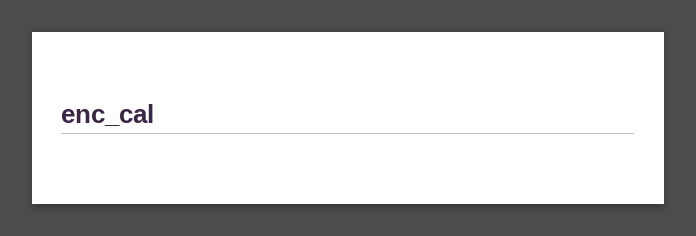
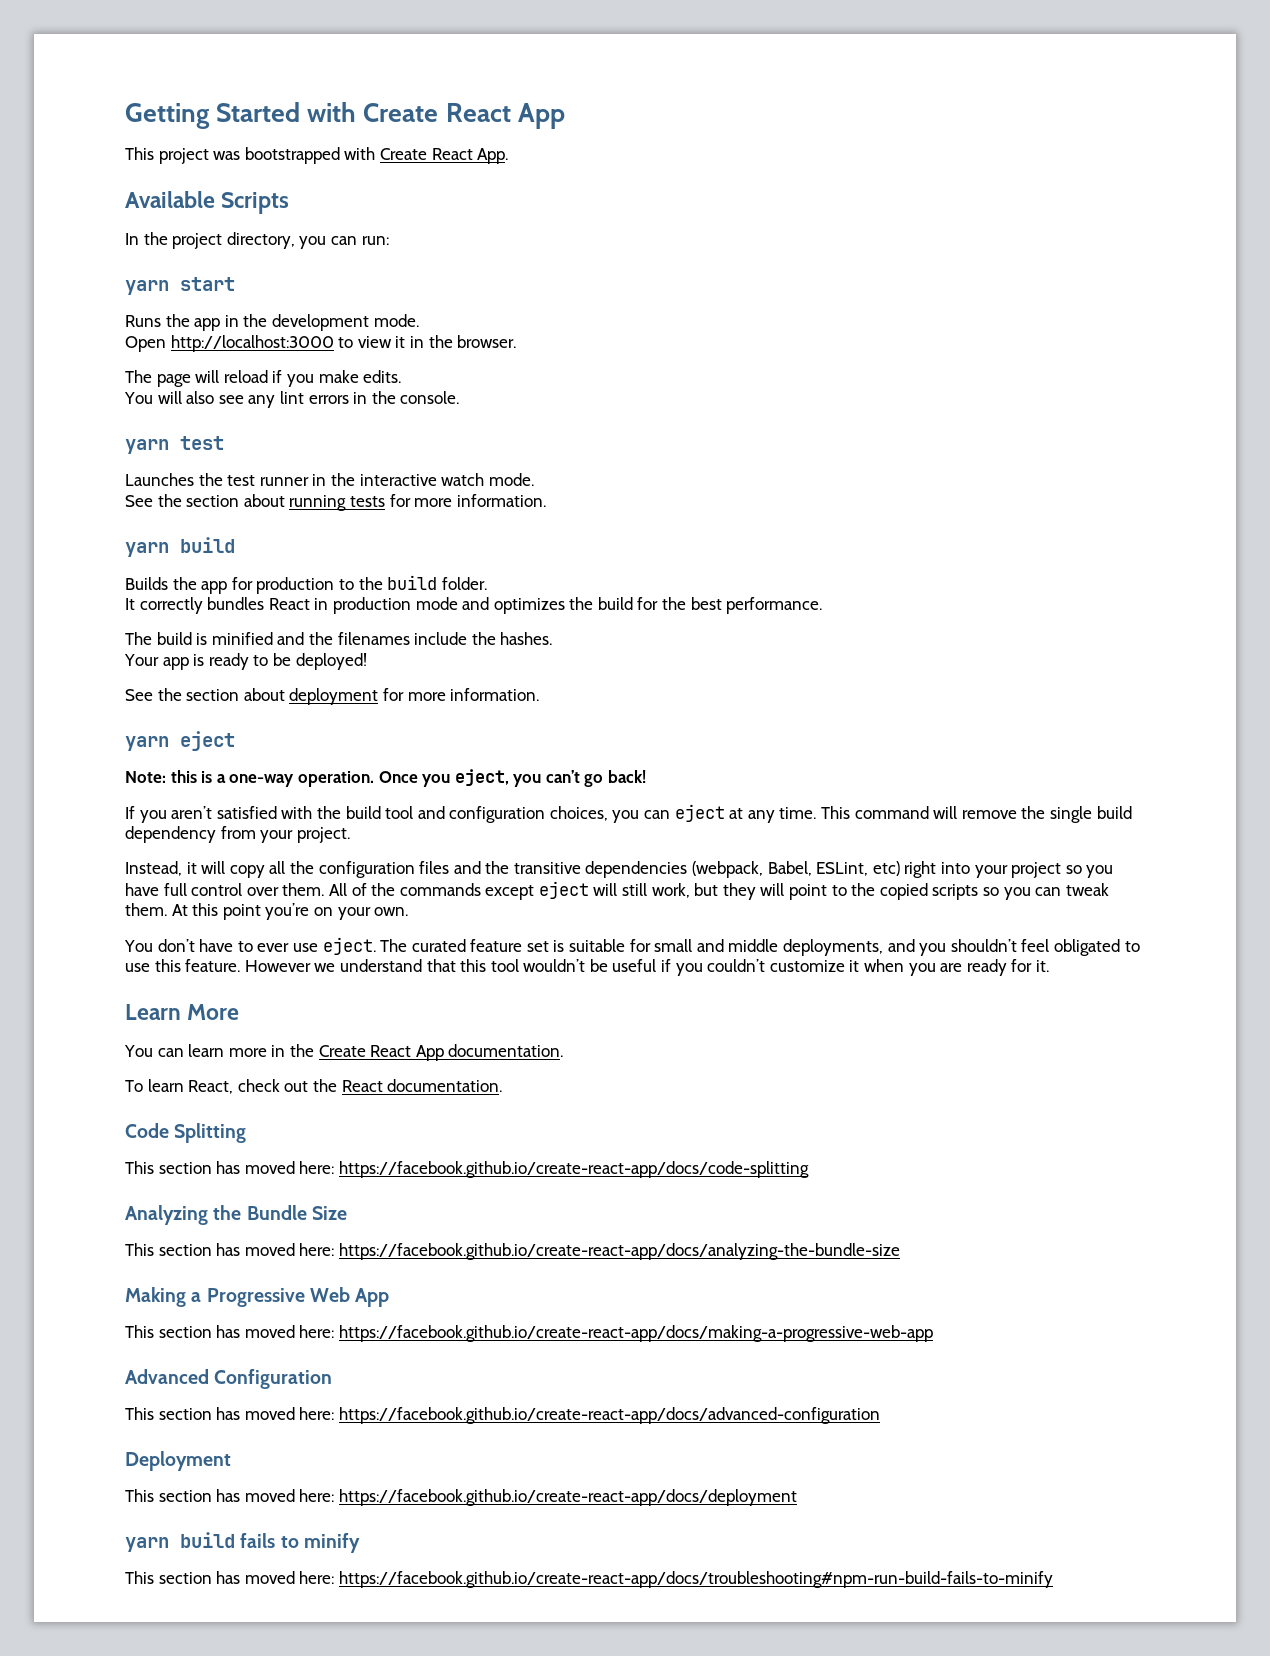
- enc_cal
+ Getting Started with Create React App
+ This project was bootstrapped with Create React App.
+ Available Scripts
+ In the project directory, you can run:
+ yarn start
+ Runs the app in the development mode.
+ Open http://localhost:3000 to view it in the browser.
+ The page will reload if you make edits.
+ You will also see any lint errors in the console.
+ yarn test
+ Launches the test runner in the interactive watch mode.
+ See the section about running tests for more information.
+ yarn build
+ Builds the app for production to the build folder.
+ It correctly bundles React in production mode and optimizes the build for the best performance.
+ The build is minified and the filenames include the hashes.
+ Your app is ready to be deployed!
+ See the section about deployment for more information.
+ yarn eject
+ Note: this is a one-way operation. Once you eject, you can’t go back!
+ If you aren’t satisfied with the build tool and configuration choices, you can eject at any time. This command will remove the single build dependency from your project.
+ Instead, it will copy all the configuration files and the transitive dependencies (webpack, Babel, ESLint, etc) right into your project so you have full control over them. All of the commands except eject will still work, but they will point to the copied scripts so you can tweak them. At this point you’re on your own.
+ You don’t have to ever use eject. The curated feature set is suitable for small and middle deployments, and you shouldn’t feel obligated to use this feature. However we understand that this tool wouldn’t be useful if you couldn’t customize it when you are ready for it.
+ Learn More
+ You can learn more in the Create React App documentation.
+ To learn React, check out the React documentation.
+ Code Splitting
+ This section has moved here: https://facebook.github.io/create-react-app/docs/code-splitting
+ Analyzing the Bundle Size
+ This section has moved here: https://facebook.github.io/create-react-app/docs/analyzing-the-bundle-size
+ Making a Progressive Web App
+ This section has moved here: https://facebook.github.io/create-react-app/docs/making-a-progressive-web-app
+ Advanced Configuration
+ This section has moved here: https://facebook.github.io/create-react-app/docs/advanced-configuration
+ Deployment
+ This section has moved here: https://facebook.github.io/create-react-app/docs/deployment
+ yarn build fails to minify
+ This section has moved here: https://facebook.github.io/create-react-app/docs/troubleshooting#npm-run-build-fails-to-minify

